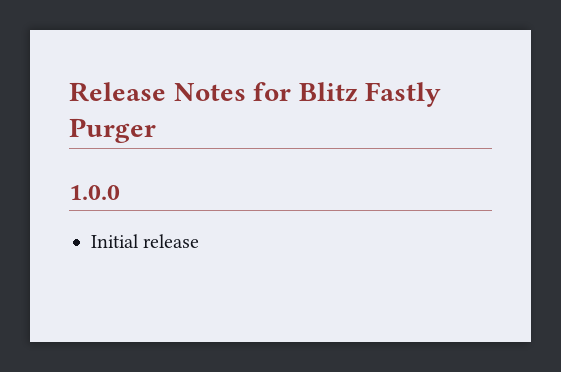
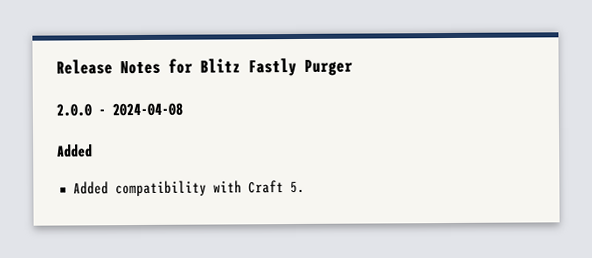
- 1.0.0
- Initial release
+ 2.0.0 - 2024-04-08
+ Added
+ Added compatibility with Craft 5.

